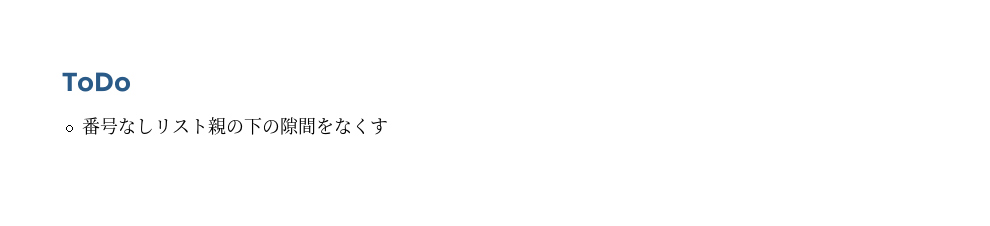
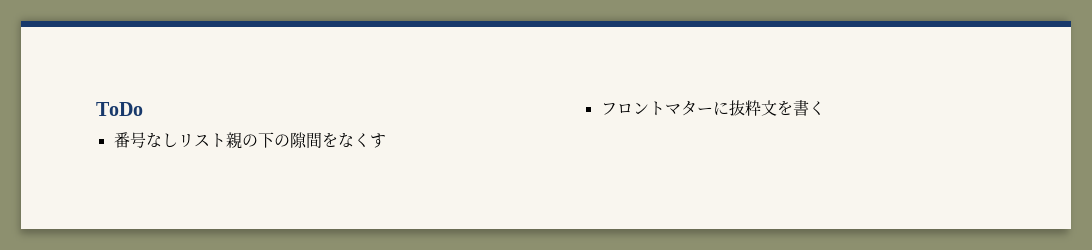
+ フロントマターに抜粋文を書く

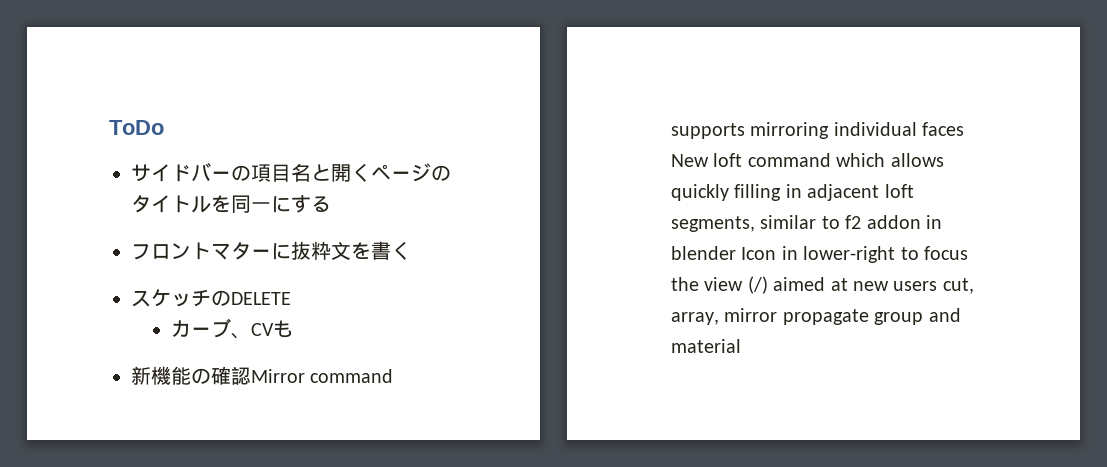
- 番号なしリスト親の下の隙間をなくす
+ サイドバーの項目名と開くページのタイトルを同一にする
+ スケッチのDELETE
+ カーブ、CVも
+ 新機能の確認Mirror command supports mirroring individual faces New loft command which allows quickly filling in adjacent loft segments, similar to f2 addon in blender Icon in lower-right to focus the view (/) aimed at new users cut, array, mirror propagate group and material

